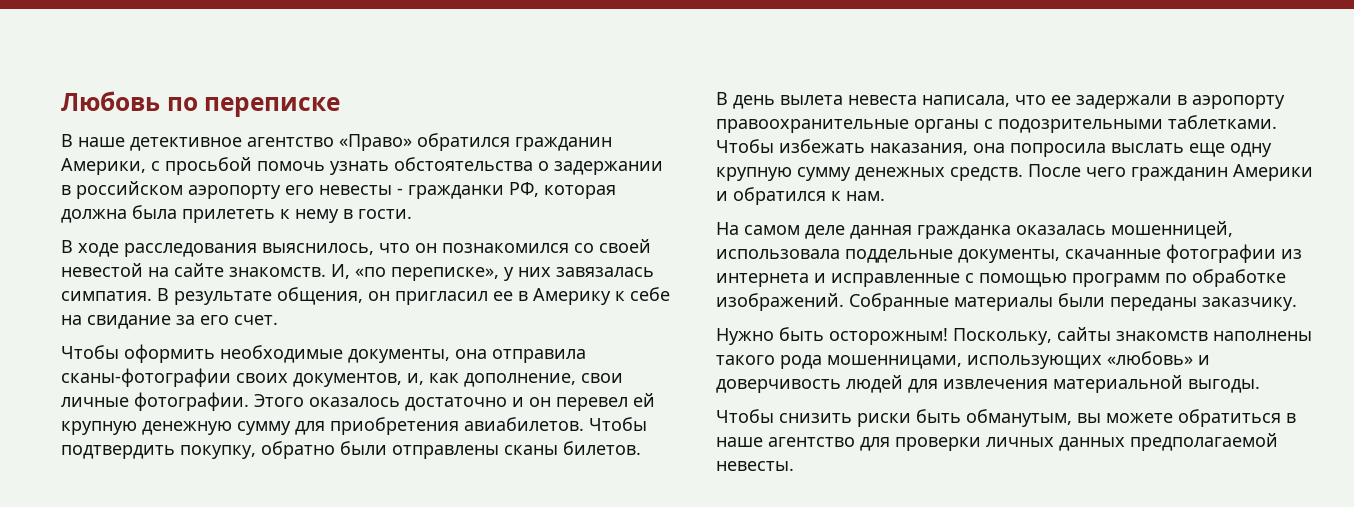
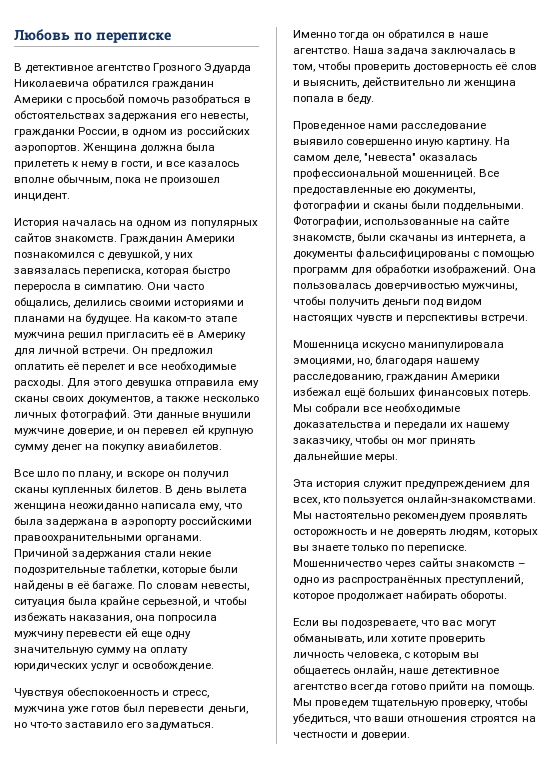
- В наше детективное агентство «Право» обратился гражданин Америки, с просьбой помочь узнать обстоятельства о задержании в российском аэропорту его невесты - гражданки РФ, которая должна была прилететь к нему в гости.
- В ходе расследования выяснилось, что он познакомился со своей невестой на сайте знакомств. И, «по переписке», у них завязалась симпатия. В результате общения, он пригласил ее в Америку к себе на свидание за его счет.
- Чтобы оформить необходимые документы, она отправила сканы-фотографии своих документов, и, как дополнение, свои личные фотографии. Этого оказалось достаточно и он перевел ей крупную денежную сумму для приобретения авиабилетов. Чтобы подтвердить покупку, обратно были отправлены сканы билетов.
- В день вылета невеста написала, что ее задержали в аэропорту правоохранительные органы с подозрительными таблетками. Чтобы избежать наказания, она попросила выслать еще одну крупную сумму денежных средств. После чего гражданин Америки и обратился к нам.
- На самом деле данная гражданка оказалась мошенницей, использовала поддельные документы, скачанные фотографии из интернета и исправленные с помощью программ по обработке изображений. Собранные материалы были переданы заказчику.
- Нужно быть осторожным! Поскольку, сайты знакомств наполнены такого рода мошенницами, использующих «любовь» и доверчивость людей для извлечения материальной выгоды.
- Чтобы снизить риски быть обманутым, вы можете обратиться в наше агентство для проверки личных данных предполагаемой невесты.
+ В детективное агентство Грозного Эдуарда Николаевича обратился гражданин Америки с просьбой помочь разобраться в обстоятельствах задержания его невесты, гражданки России, в одном из российских аэропортов. Женщина должна была прилететь к нему в гости, и все казалось вполне обычным, пока не произошел инцидент.
+ История началась на одном из популярных сайтов знакомств. Гражданин Америки познакомился с девушкой, у них завязалась переписка, которая быстро переросла в симпатию. Они часто общались, делились своими историями и планами на будущее. На каком-то этапе мужчина решил пригласить её в Америку для личной встречи. Он предложил оплатить её перелет и все необходимые расходы. Для этого девушка отправила ему сканы своих документов, а также несколько личных фотографий. Эти данные внушили мужчине доверие, и он перевел ей крупную сумму денег на покупку авиабилетов.
+ Все шло по плану, и вскоре он получил сканы купленных билетов. В день вылета женщина неожиданно написала ему, что была задержана в аэропорту российскими правоохранительными органами. Причиной задержания стали некие подозрительные таблетки, которые были найдены в её багаже. По словам невесты, ситуация была крайне серьезной, и чтобы избежать наказания, она попросила мужчину перевести ей еще одну значительную сумму на оплату юридических услуг и освобождение.
+ Чувствуя обеспокоенность и стресс, мужчина уже готов был перевести деньги, но что-то заставило его задуматься. Именно тогда он обратился в наше агентство. Наша задача заключалась в том, чтобы проверить достоверность её слов и выяснить, действительно ли женщина попала в беду.
+ Проведенное нами расследование выявило совершенно иную картину. На самом деле, "невеста" оказалась профессиональной мошенницей. Все предоставленные ею документы, фотографии и сканы были поддельными. Фотографии, использованные на сайте знакомств, были скачаны из интернета, а документы фальсифицированы с помощью программ для обработки изображений. Она пользовалась доверчивостью мужчины, чтобы получить деньги под видом настоящих чувств и перспективы встречи.
+ Мошенница искусно манипулировала эмоциями, но, благодаря нашему расследованию, гражданин Америки избежал ещё больших финансовых потерь. Мы собрали все необходимые доказательства и передали их нашему заказчику, чтобы он мог принять дальнейшие меры.
+ Эта история служит предупреждением для всех, кто пользуется онлайн-знакомствами. Мы настоятельно рекомендуем проявлять осторожность и не доверять людям, которых вы знаете только по переписке. Мошенничество через сайты знакомств – одно из распространённых преступлений, которое продолжает набирать обороты.
+ Если вы подозреваете, что вас могут обманывать, или хотите проверить личность человека, с которым вы общаетесь онлайн, наше детективное агентство всегда готово прийти на помощь. Мы проведем тщательную проверку, чтобы убедиться, что ваши отношения строятся на честности и доверии.

